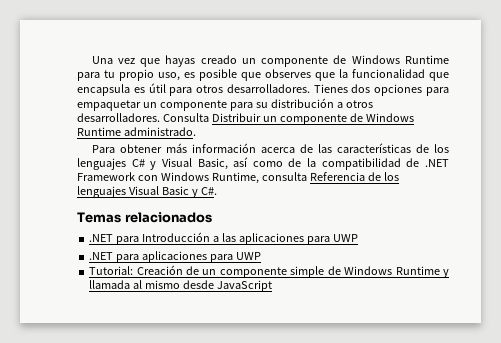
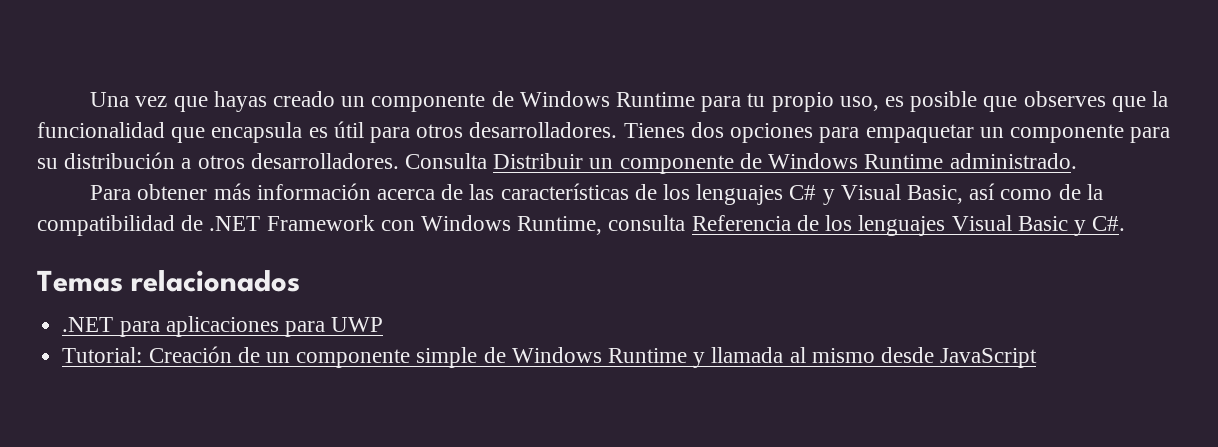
- .NET para Introducción a las aplicaciones para UWP

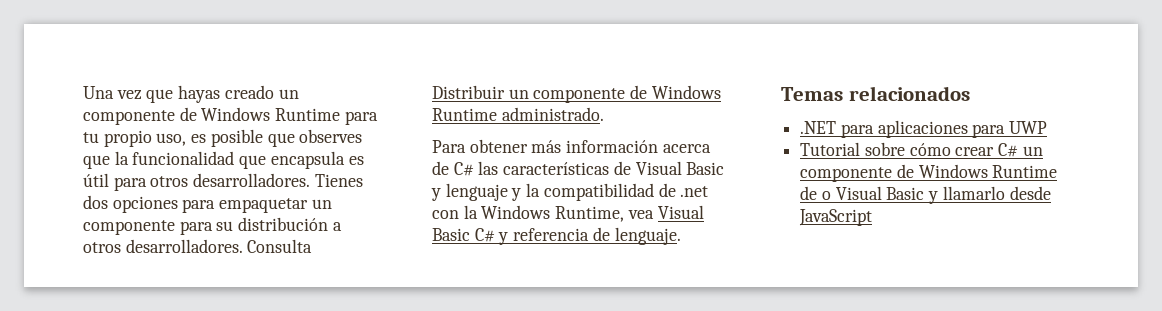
- Para obtener más información acerca de las características de los lenguajes C# y Visual Basic, así como de la compatibilidad de .NET Framework con Windows Runtime, consulta Referencia de los lenguajes Visual Basic y C#.
+ Para obtener más información acerca de C# las características de Visual Basic y lenguaje y la compatibilidad de .net con la Windows Runtime, vea Visual Basic C# y referencia de lenguaje.
- Tutorial: Creación de un componente simple de Windows Runtime y llamada al mismo desde JavaScript
+ Tutorial sobre cómo crear C# un componente de Windows Runtime de o Visual Basic y llamarlo desde JavaScript

